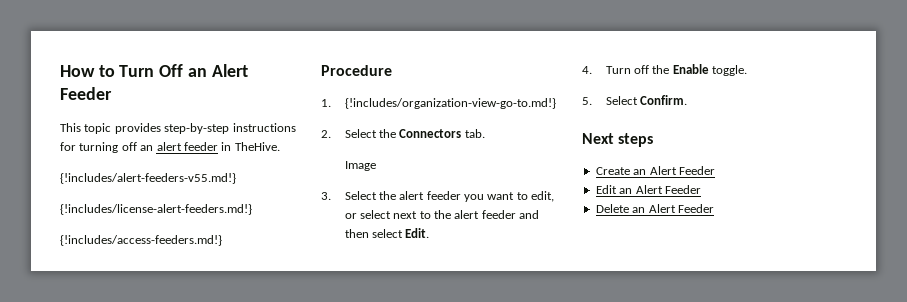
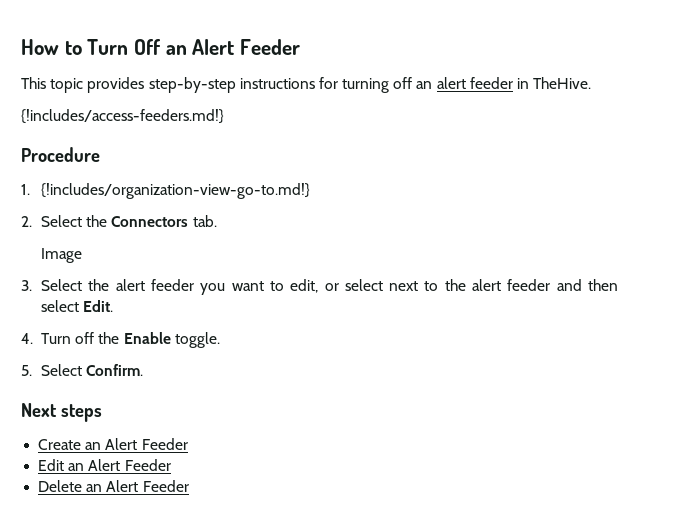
- {!includes/alert-feeders-v55.md!}
- {!includes/license-alert-feeders.md!}

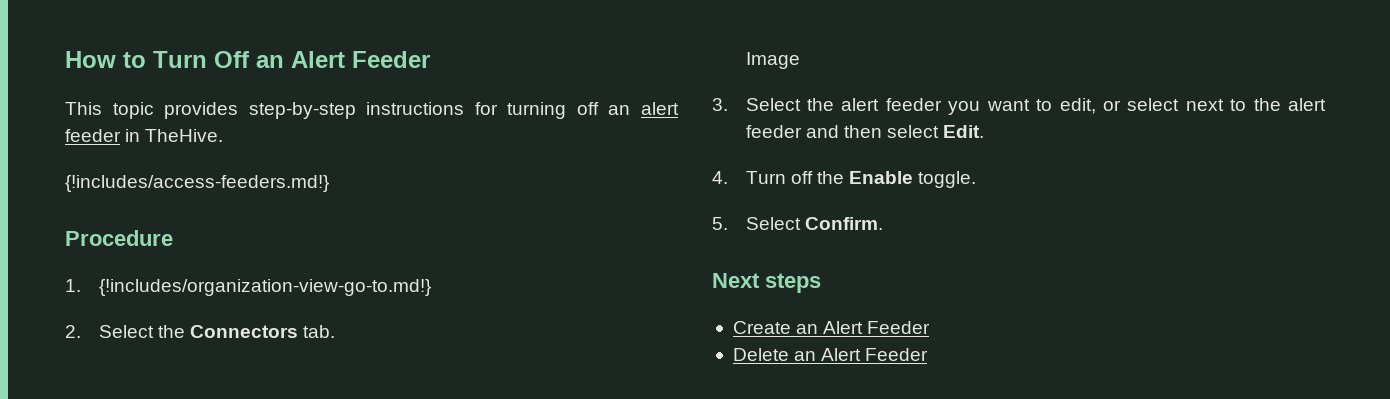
- Edit an Alert Feeder

